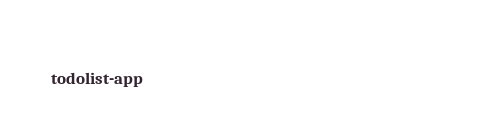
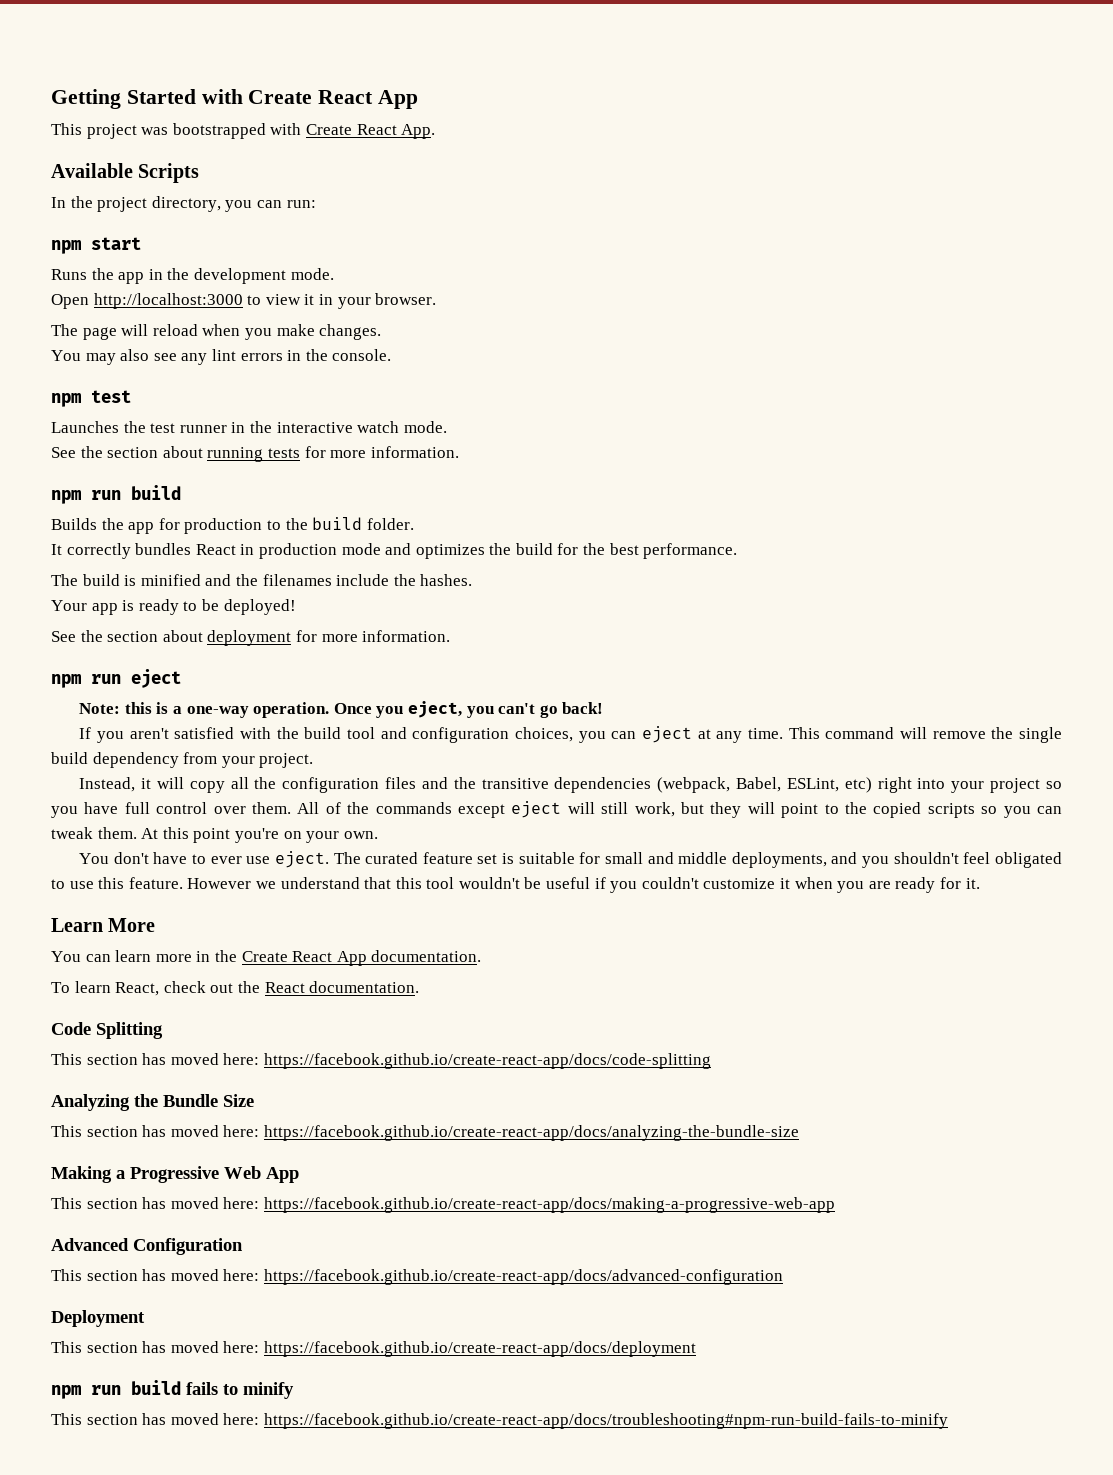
- todolist-app
+ Getting Started with Create React App
+ This project was bootstrapped with Create React App.
+ Available Scripts
+ In the project directory, you can run:
+ npm start
+ Runs the app in the development mode.
+ Open http://localhost:3000 to view it in your browser.
+ The page will reload when you make changes.
+ You may also see any lint errors in the console.
+ npm test
+ Launches the test runner in the interactive watch mode.
+ See the section about running tests for more information.
+ npm run build
+ Builds the app for production to the build folder.
+ It correctly bundles React in production mode and optimizes the build for the best performance.
+ The build is minified and the filenames include the hashes.
+ Your app is ready to be deployed!
+ See the section about deployment for more information.
+ npm run eject
+ Note: this is a one-way operation. Once you eject, you can't go back!
+ If you aren't satisfied with the build tool and configuration choices, you can eject at any time. This command will remove the single build dependency from your project.
+ Instead, it will copy all the configuration files and the transitive dependencies (webpack, Babel, ESLint, etc) right into your project so you have full control over them. All of the commands except eject will still work, but they will point to the copied scripts so you can tweak them. At this point you're on your own.
+ You don't have to ever use eject. The curated feature set is suitable for small and middle deployments, and you shouldn't feel obligated to use this feature. However we understand that this tool wouldn't be useful if you couldn't customize it when you are ready for it.
+ Learn More
+ You can learn more in the Create React App documentation.
+ To learn React, check out the React documentation.
+ Code Splitting
+ This section has moved here: https://facebook.github.io/create-react-app/docs/code-splitting
+ Analyzing the Bundle Size
+ This section has moved here: https://facebook.github.io/create-react-app/docs/analyzing-the-bundle-size
+ Making a Progressive Web App
+ This section has moved here: https://facebook.github.io/create-react-app/docs/making-a-progressive-web-app
+ Advanced Configuration
+ This section has moved here: https://facebook.github.io/create-react-app/docs/advanced-configuration
+ Deployment
+ This section has moved here: https://facebook.github.io/create-react-app/docs/deployment
+ npm run build fails to minify
+ This section has moved here: https://facebook.github.io/create-react-app/docs/troubleshooting#npm-run-build-fails-to-minify

